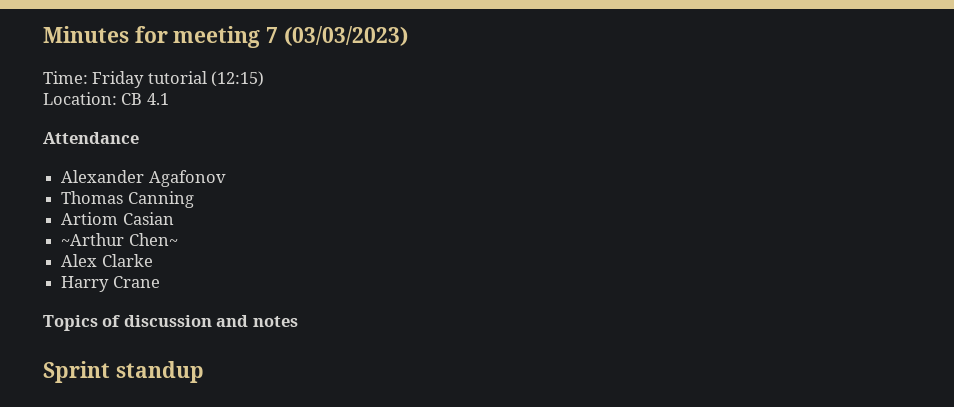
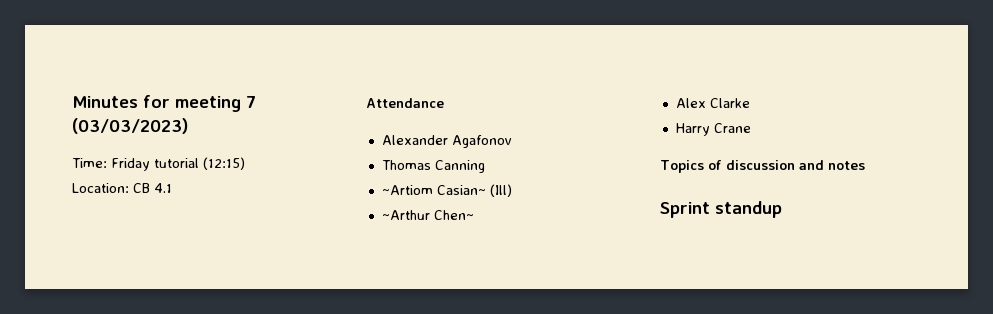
- Artiom Casian
+ ~Artiom Casian~ (Ill)

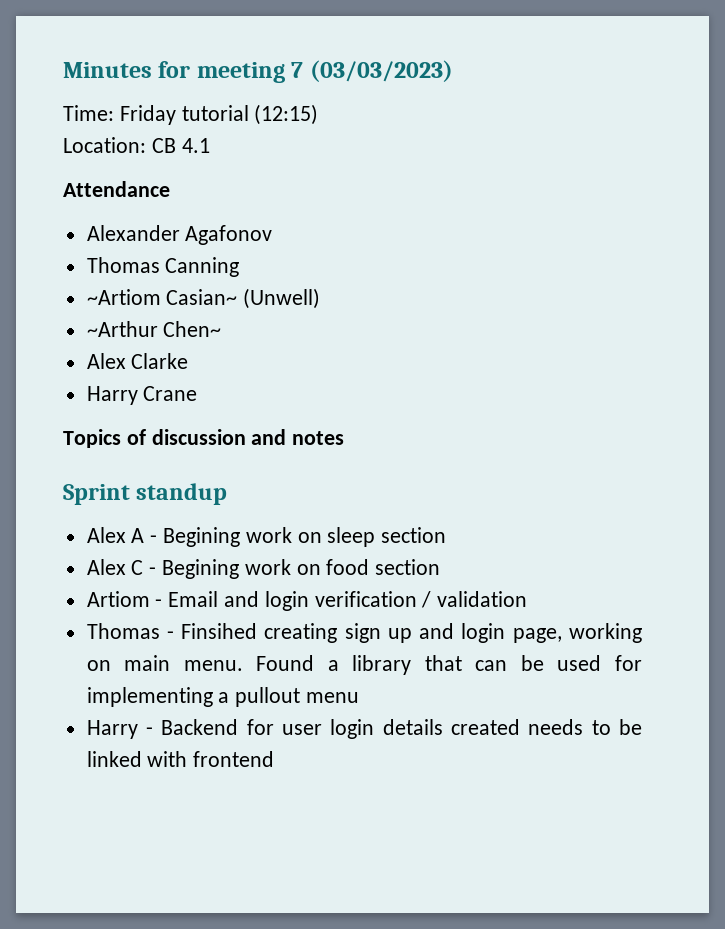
- ~Artiom Casian~ (Ill)
+ ~Artiom Casian~ (Unwell)
+ Alex A - Begining work on sleep section
+ Alex C - Begining work on food section
+ Artiom - Email and login verification / validation
+ Thomas - Finsihed creating sign up and login page, working on main menu. Found a library that can be used for implementing a pullout menu
+ Harry - Backend for user login details created needs to be linked with frontend

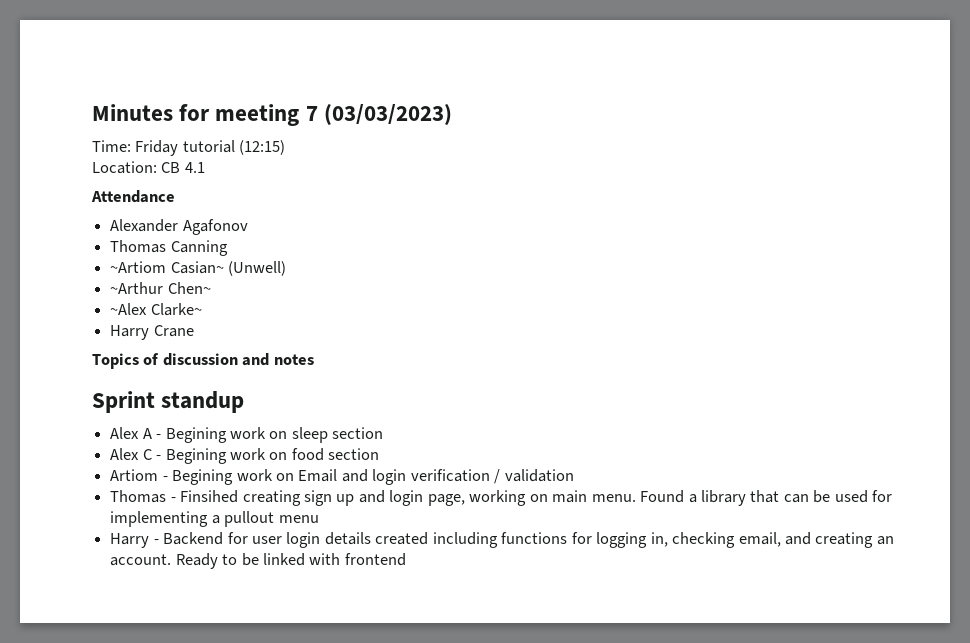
- Alex Clarke
+ ~Alex Clarke~
- Artiom - Email and login verification / validation
+ Artiom - Begining work on Email and login verification / validation
- Harry - Backend for user login details created needs to be linked with frontend
+ Harry - Backend for user login details created including functions for logging in, checking email, and creating an account. Ready to be linked with frontend

